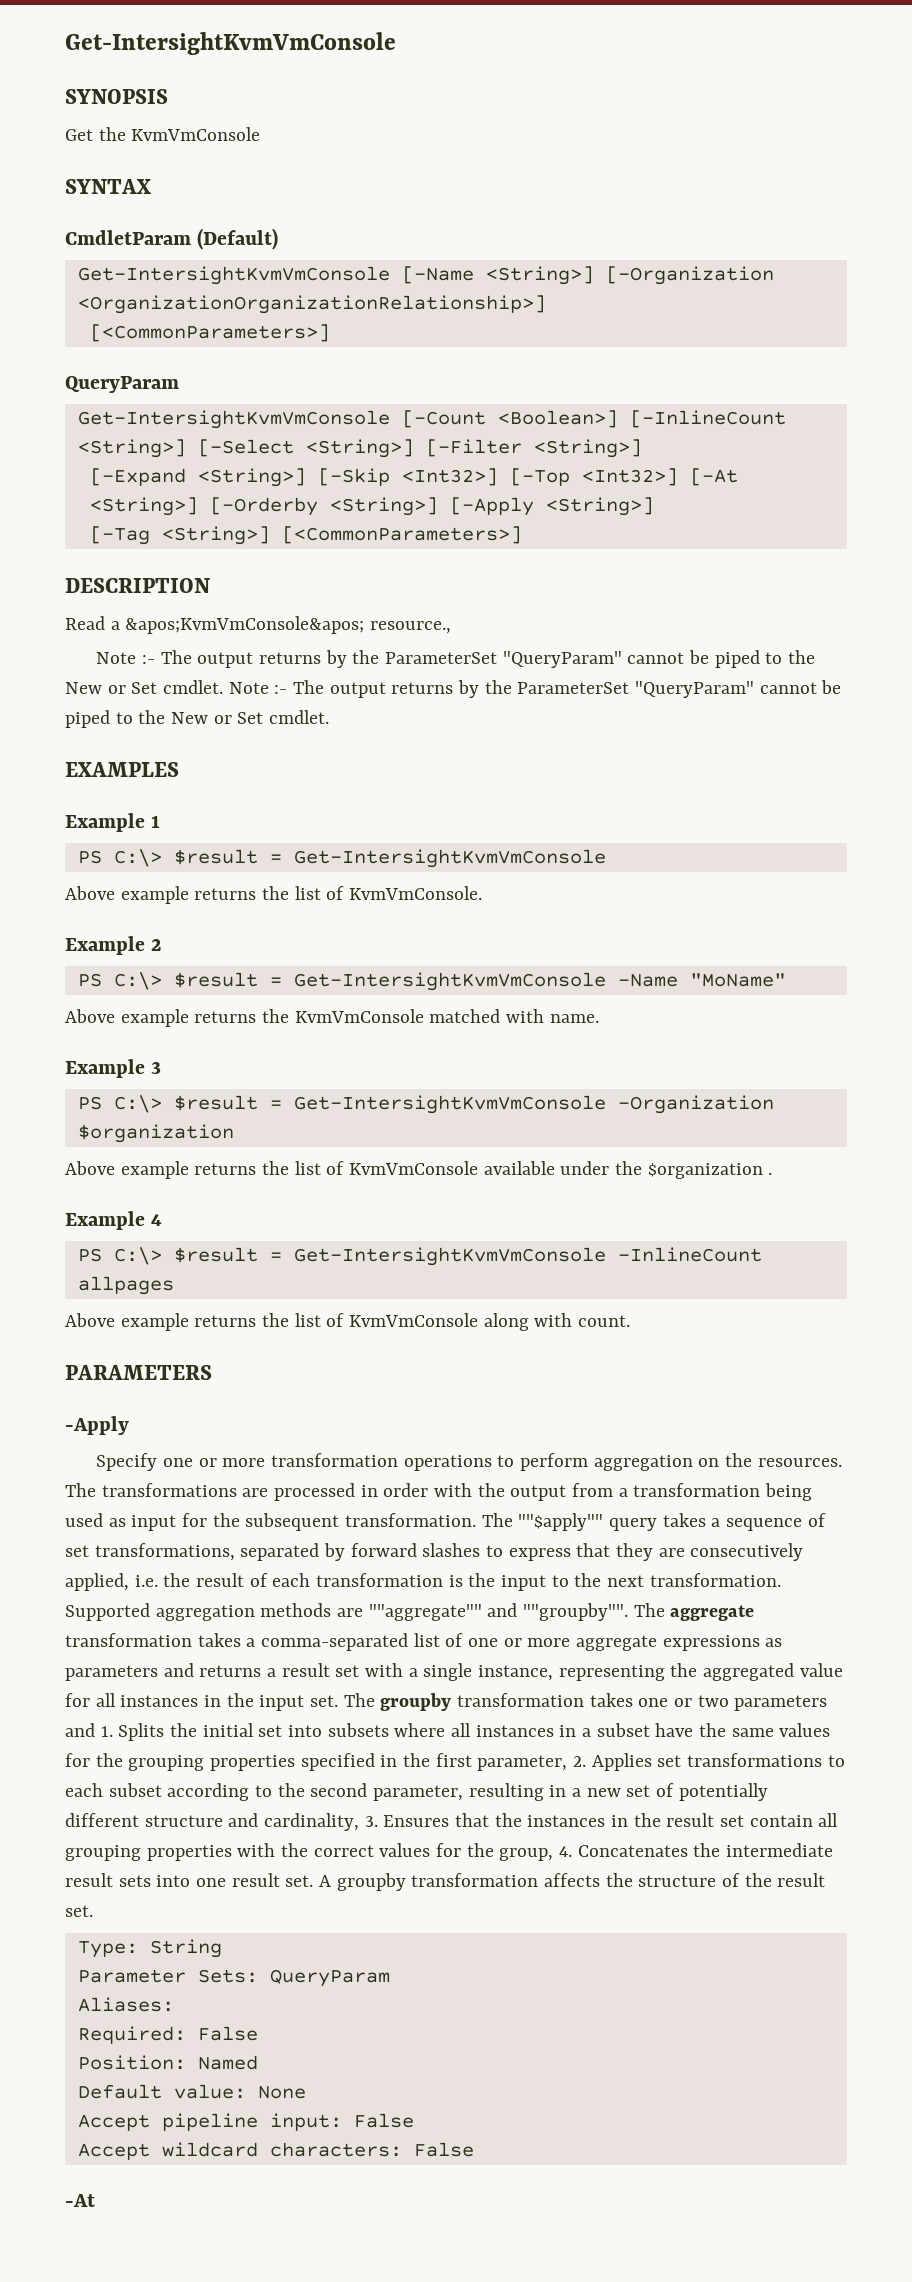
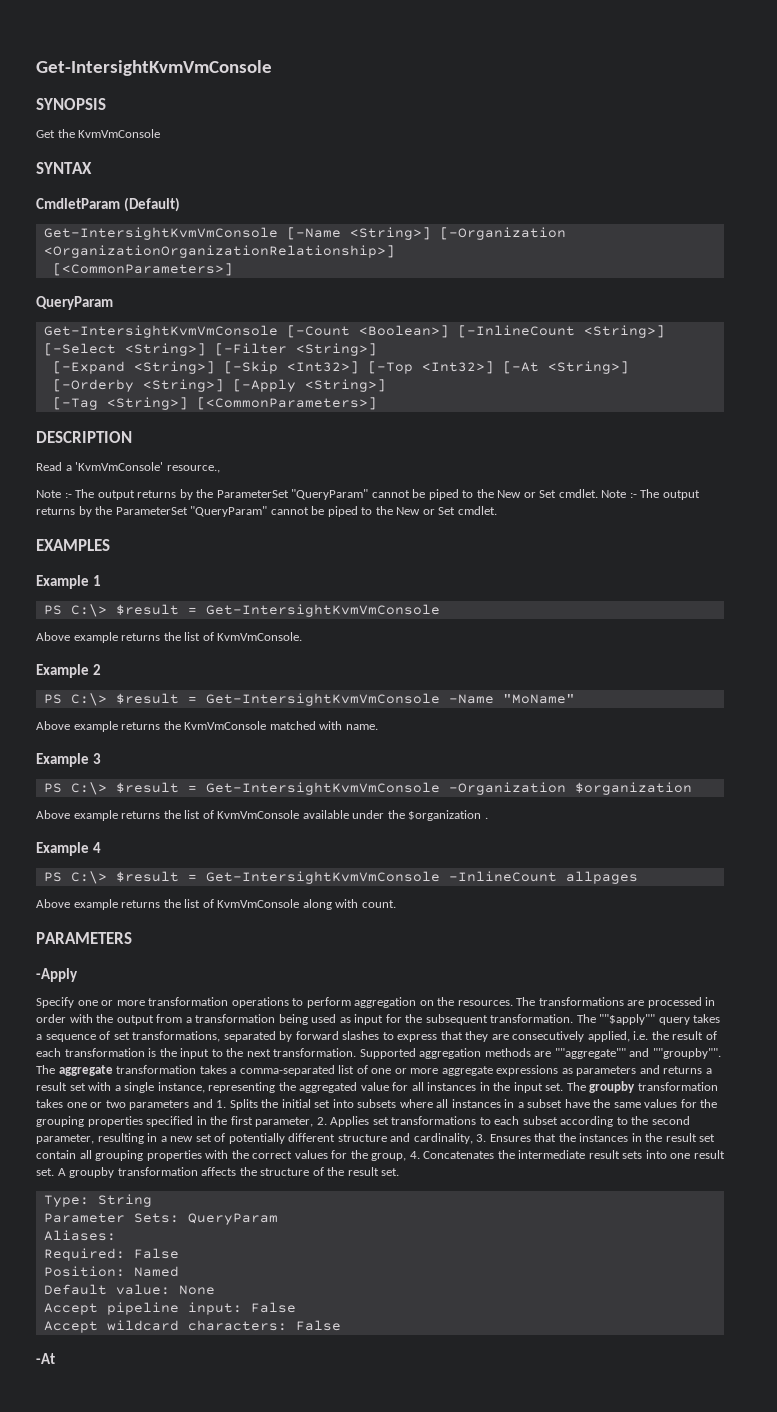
- Read a &apos;KvmVmConsole&apos; resource.,
+ Read a 'KvmVmConsole' resource.,

